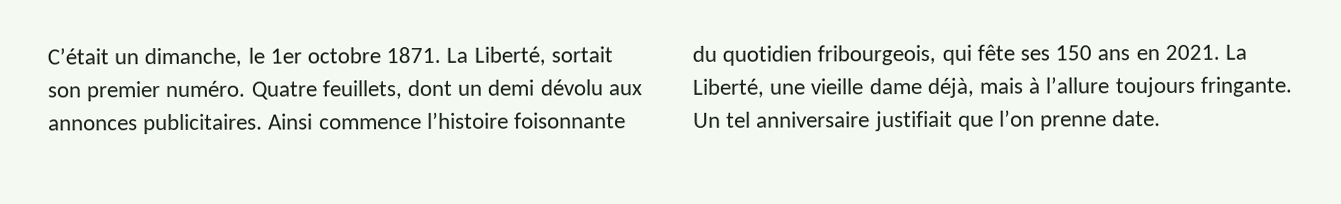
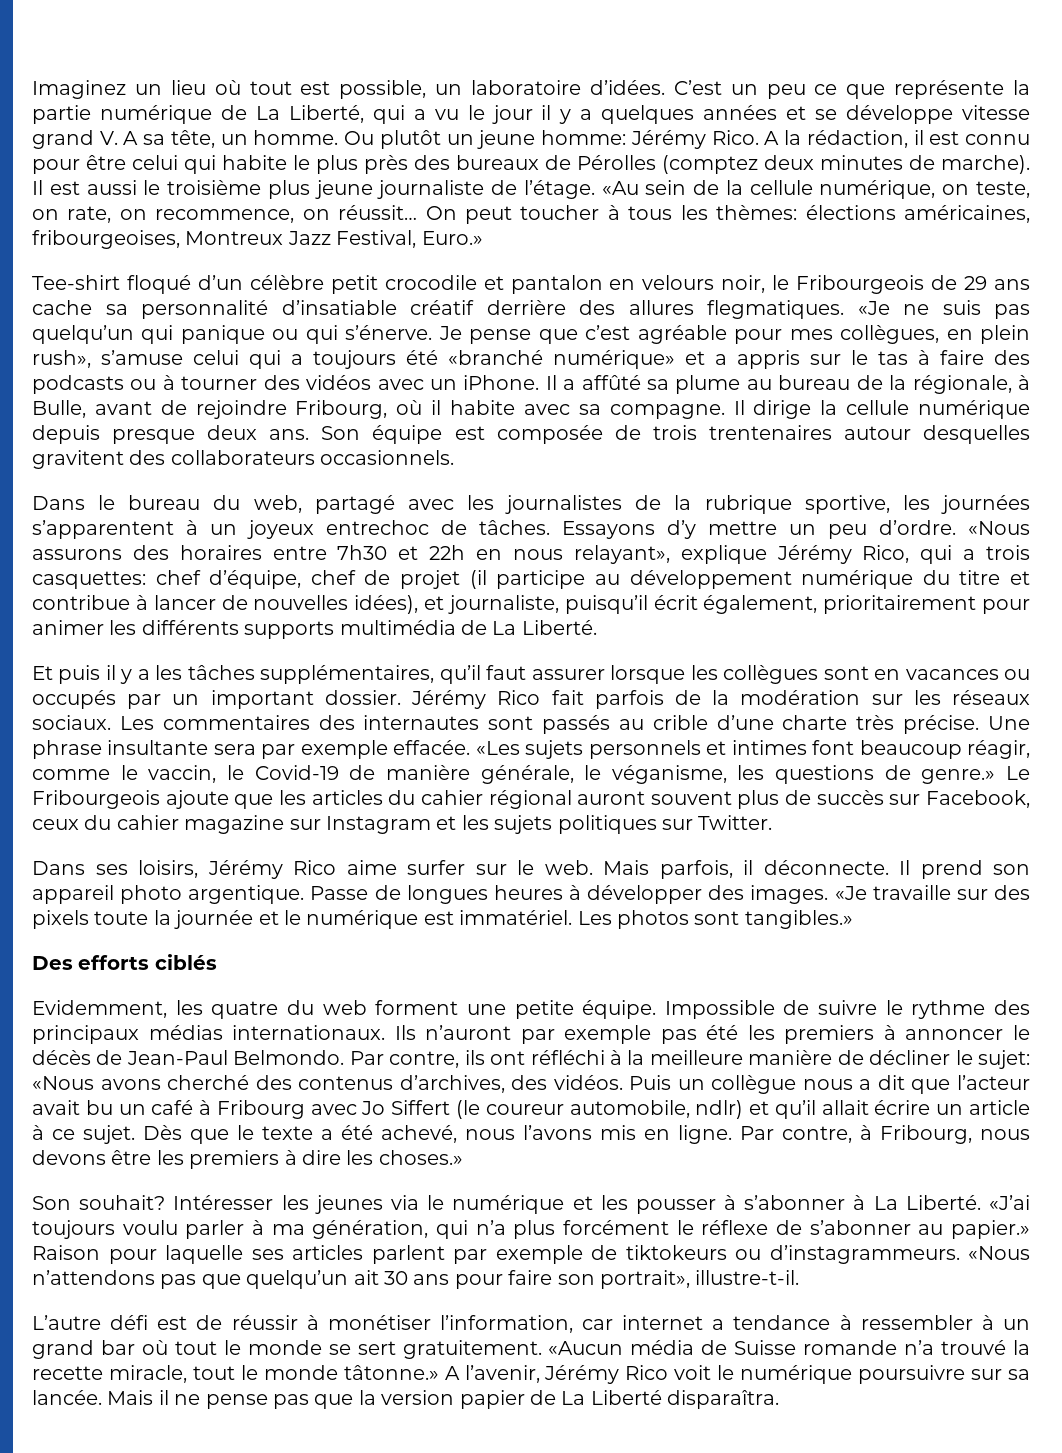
- C’était un dimanche, le 1er octobre 1871. La Liberté, sortait son premier numéro. Quatre feuillets, dont un demi dévolu aux annonces publicitaires. Ainsi commence l’histoire foisonnante du quotidien fribourgeois, qui fête ses 150 ans en 2021. La Liberté, une vieille dame déjà, mais à l’allure toujours fringante. Un tel anniversaire justifiait que l’on prenne date.
+ Imaginez un lieu où tout est possible, un laboratoire d’idées. C’est un peu ce que représente la partie numérique de La Liberté, qui a vu le jour il y a quelques années et se développe vitesse grand V. A sa tête, un homme. Ou plutôt un jeune homme: Jérémy Rico. A la rédaction, il est connu pour être celui qui habite le plus près des bureaux de Pérolles (comptez deux minutes de marche). Il est aussi le troisième plus jeune journaliste de l’étage. «Au sein de la cellule numérique, on teste, on rate, on recommence, on réussit… On peut toucher à tous les thèmes: élections américaines, fribourgeoises, Montreux Jazz Festival, Euro.»
+ Tee-shirt floqué d’un célèbre petit crocodile et pantalon en velours noir, le Fribourgeois de 29 ans cache sa personnalité d’insatiable créatif derrière des allures flegmatiques. «Je ne suis pas quelqu’un qui panique ou qui s’énerve. Je pense que c’est agréable pour mes collègues, en plein rush», s’amuse celui qui a toujours été «branché numérique» et a appris sur le tas à faire des podcasts ou à tourner des vidéos avec un iPhone. Il a affûté sa plume au bureau de la régionale, à Bulle, avant de rejoindre Fribourg, où il habite avec sa compagne. Il dirige la cellule numérique depuis presque deux ans. Son équipe est composée de trois trentenaires autour desquelles gravitent des collaborateurs occasionnels.
+ Dans le bureau du web, partagé avec les journalistes de la rubrique sportive, les journées s’apparentent à un joyeux entrechoc de tâches. Essayons d’y mettre un peu d’ordre. «Nous assurons des horaires entre 7h30 et 22h en nous relayant», explique Jérémy Rico, qui a trois casquettes: chef d’équipe, chef de projet (il participe au développement numérique du titre et contribue à lancer de nouvelles idées), et journaliste, puisqu’il écrit également, prioritairement pour animer les différents supports multimédia de La Liberté.
+ Et puis il y a les tâches supplémentaires, qu’il faut assurer lorsque les collègues sont en vacances ou occupés par un important dossier. Jérémy Rico fait parfois de la modération sur les réseaux sociaux. Les commentaires des internautes sont passés au crible d’une charte très précise. Une phrase insultante sera par exemple effacée. «Les sujets personnels et intimes font beaucoup réagir, comme le vaccin, le Covid-19 de manière générale, le véganisme, les questions de genre.» Le Fribourgeois ajoute que les articles du cahier régional auront souvent plus de succès sur Facebook, ceux du cahier magazine sur Instagram et les sujets politiques sur Twitter.
+ Dans ses loisirs, Jérémy Rico aime surfer sur le web. Mais parfois, il déconnecte. Il prend son appareil photo argentique. Passe de longues heures à développer des images. «Je travaille sur des pixels toute la journée et le numérique est immatériel. Les photos sont tangibles.»
+ Des efforts ciblés
+ Evidemment, les quatre du web forment une petite équipe. Impossible de suivre le rythme des principaux médias internationaux. Ils n’auront par exemple pas été les premiers à annoncer le décès de Jean-Paul Belmondo. Par contre, ils ont réfléchi à la meilleure manière de décliner le sujet: «Nous avons cherché des contenus d’archives, des vidéos. Puis un collègue nous a dit que l’acteur avait bu un café à Fribourg avec Jo Siffert (le coureur automobile, ndlr) et qu’il allait écrire un article à ce sujet. Dès que le texte a été achevé, nous l’avons mis en ligne. Par contre, à Fribourg, nous devons être les premiers à dire les choses.»
+ Son souhait? Intéresser les jeunes via le numérique et les pousser à s’abonner à La Liberté. «J’ai toujours voulu parler à ma génération, qui n’a plus forcément le réflexe de s’abonner au papier.» Raison pour laquelle ses articles parlent par exemple de tiktokeurs ou d’instagrammeurs. «Nous n’attendons pas que quelqu’un ait 30 ans pour faire son portrait», illustre-t-il.
+ L’autre défi est de réussir à monétiser l’information, car internet a tendance à ressembler à un grand bar où tout le monde se sert gratuitement. «Aucun média de Suisse romande n’a trouvé la recette miracle, tout le monde tâtonne.» A l’avenir, Jérémy Rico voit le numérique poursuivre sur sa lancée. Mais il ne pense pas que la version papier de La Liberté disparaîtra.

